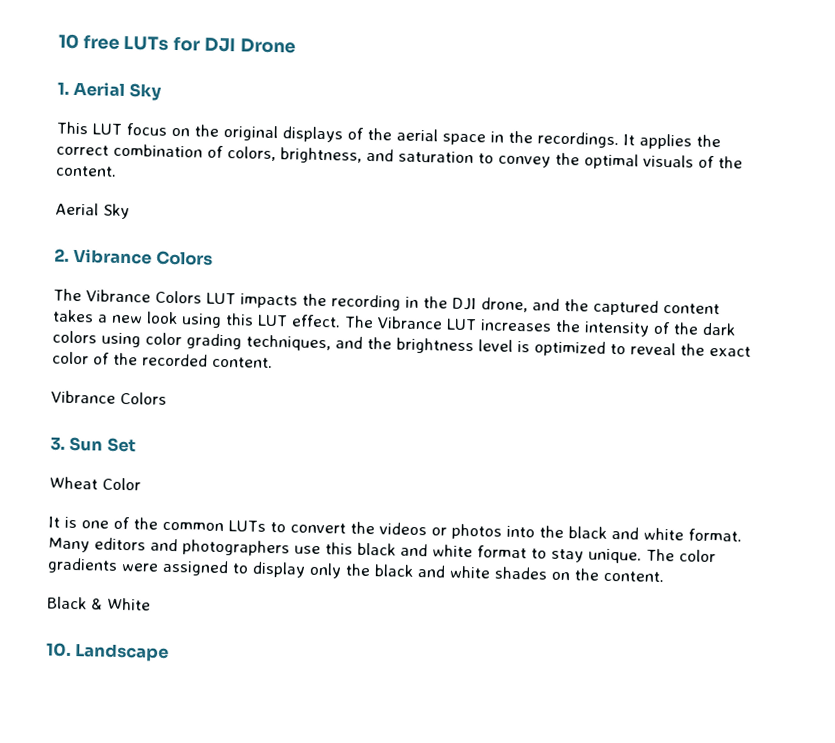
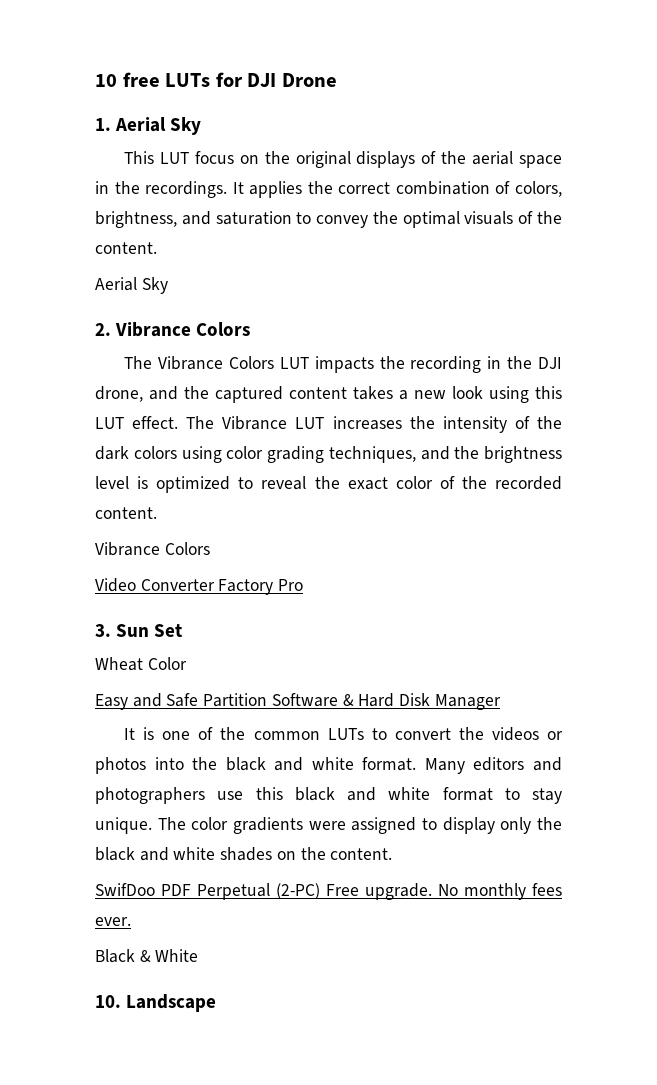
+ Video Converter Factory Pro
+ Easy and Safe Partition Software & Hard Disk Manager
+ SwifDoo PDF Perpetual (2-PC) Free upgrade. No monthly fees ever.

